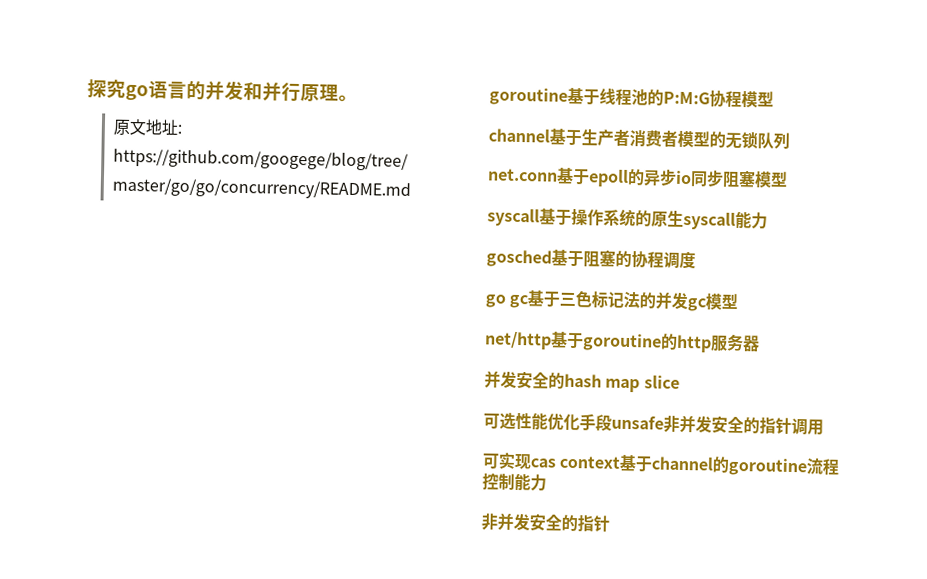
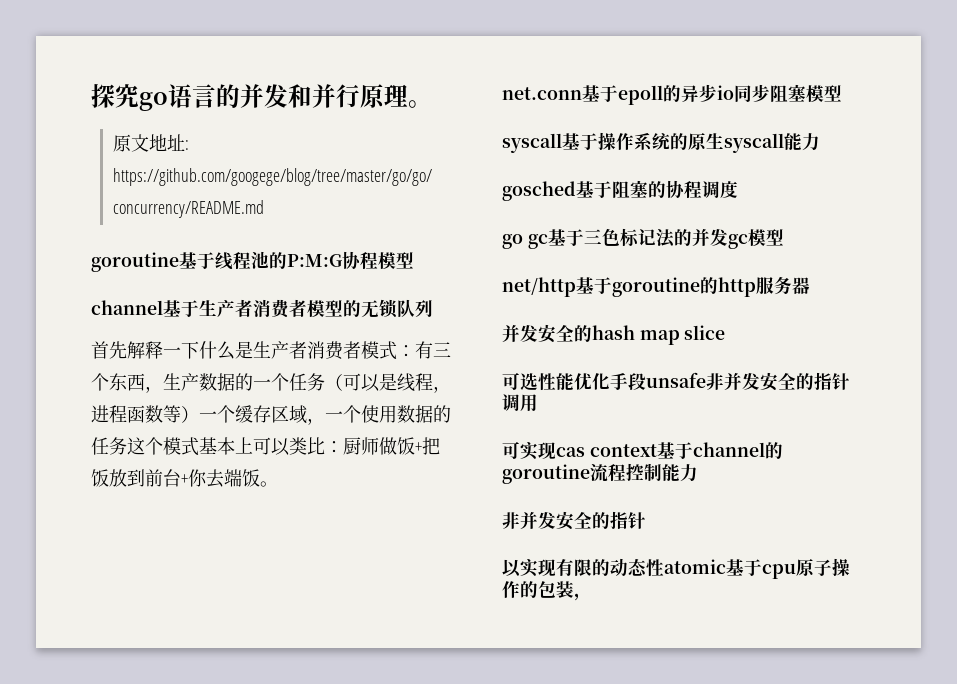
+ 首先解释一下什么是生产者消费者模式：有三个东西，生产数据的一个任务（可以是线程，进程函数等）一个缓存区域，一个使用数据的任务这个模式基本上可以类比：厨师做饭+把饭放到前台+你去端饭。
+ 以实现有限的动态性atomic基于cpu原子操作的包装，

